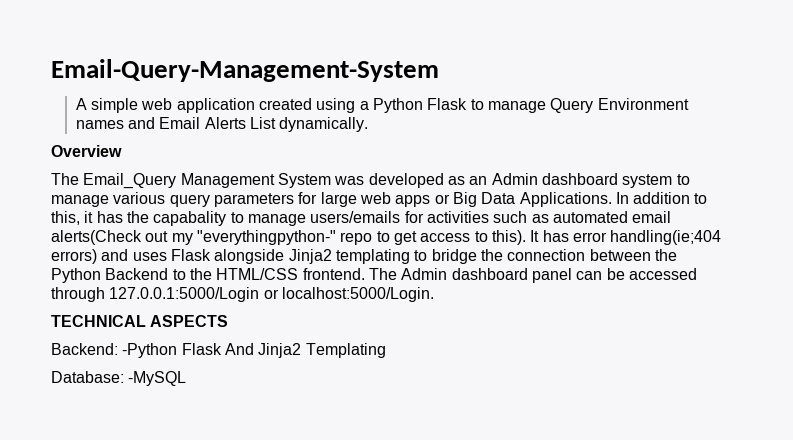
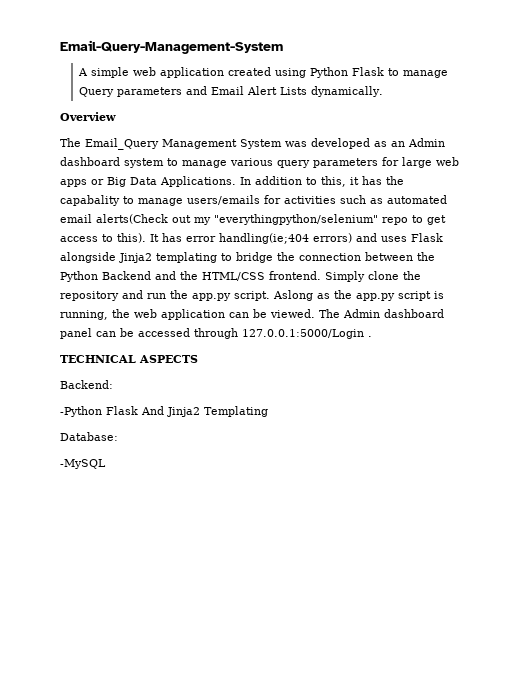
- A simple web application created using a Python Flask to manage Query Environment names and Email Alerts List dynamically.
+ A simple web application created using Python Flask to manage Query parameters and Email Alert Lists dynamically.
- In addition to this, it has the capabality to manage users/emails for activities such as automated email alerts(Check out my "everythingpython-" repo to get access to this).
+ In addition to this, it has the capabality to manage users/emails for activities such as automated email alerts(Check out my "everythingpython/selenium" repo to get access to this).
- It has error handling(ie;404 errors) and uses Flask alongside Jinja2 templating to bridge the connection between the Python Backend to the HTML/CSS frontend.
+ It has error handling(ie;404 errors) and uses Flask alongside Jinja2 templating to bridge the connection between the Python Backend and the HTML/CSS frontend.
+ Simply clone the repository and run the app.py script. Aslong as the app.py script is running, the web application can be viewed.
- The Admin dashboard panel can be accessed through 127.0.0.1:5000/Login or localhost:5000/Login.
+ The Admin dashboard panel can be accessed through 127.0.0.1:5000/Login .
- Backend: -Python Flask And Jinja2 Templating
+ Backend:
+ -Python Flask And Jinja2 Templating
- Database: -MySQL
+ Database:
+ -MySQL

